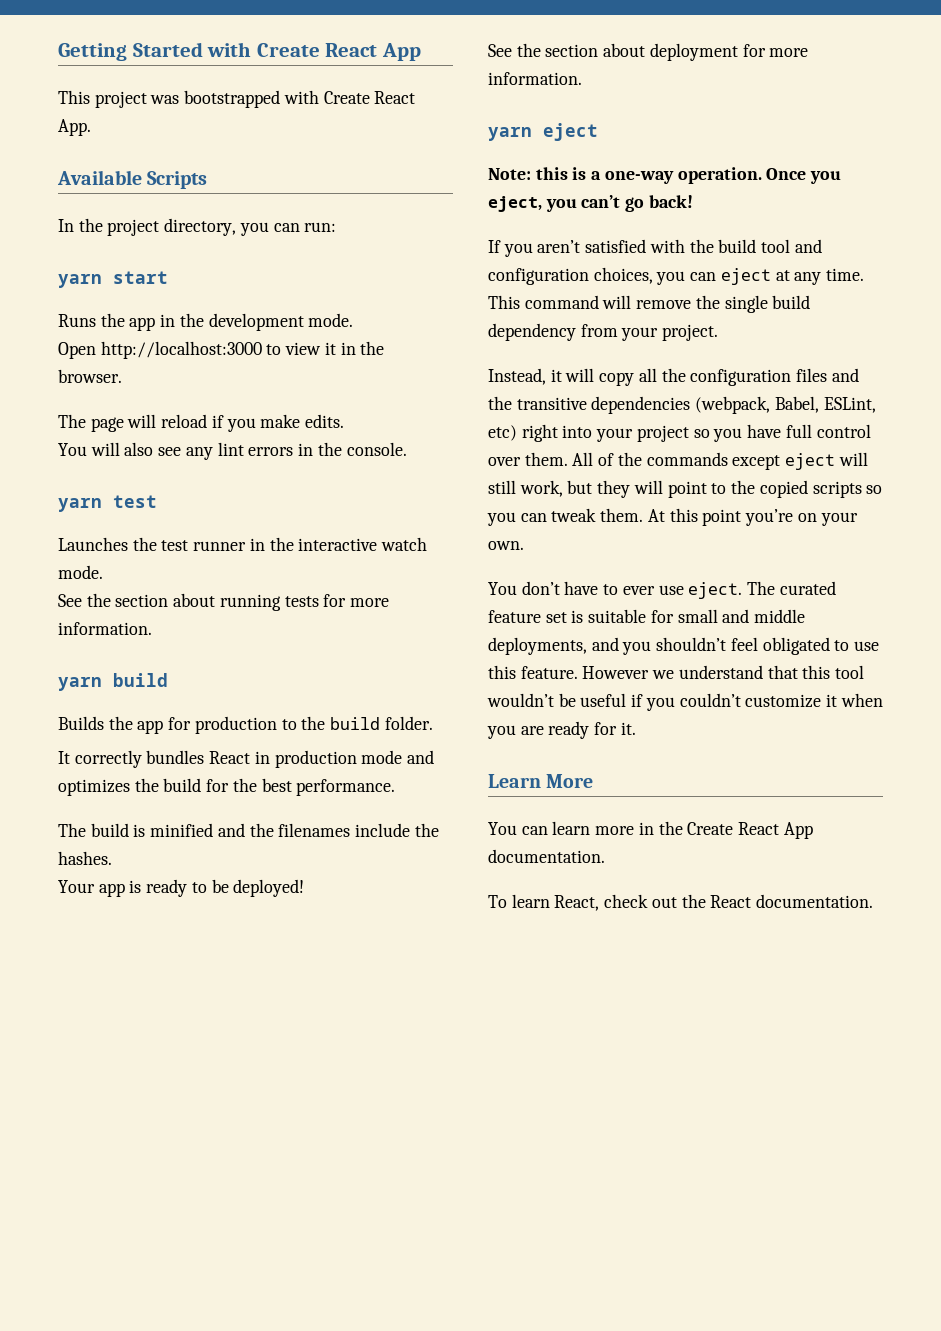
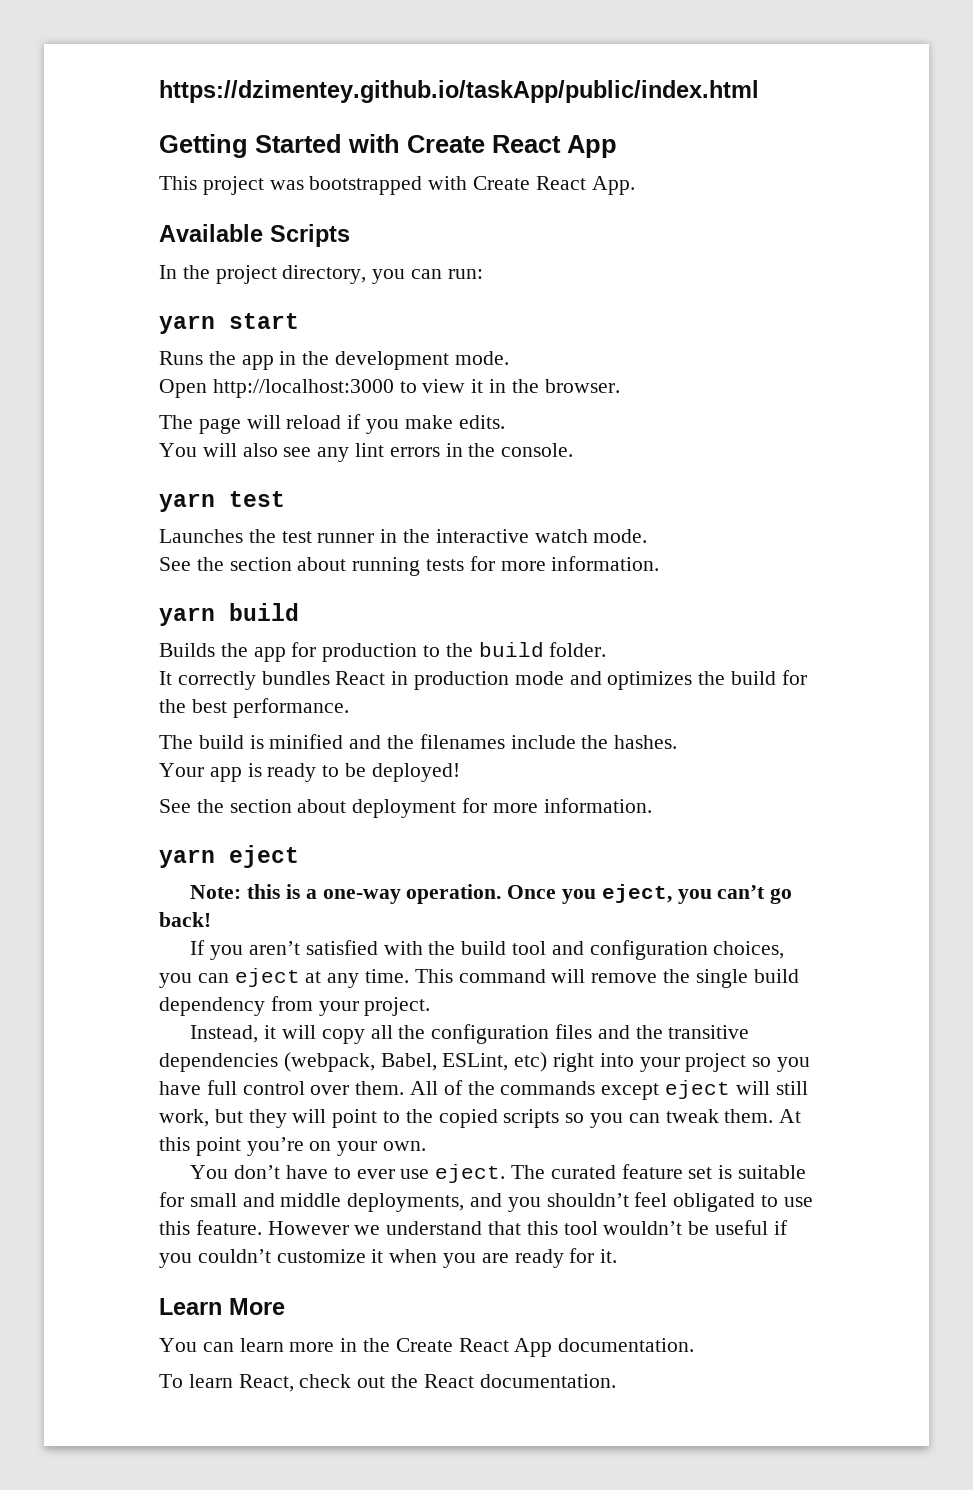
+ https://dzimentey.github.io/taskApp/public/index.html

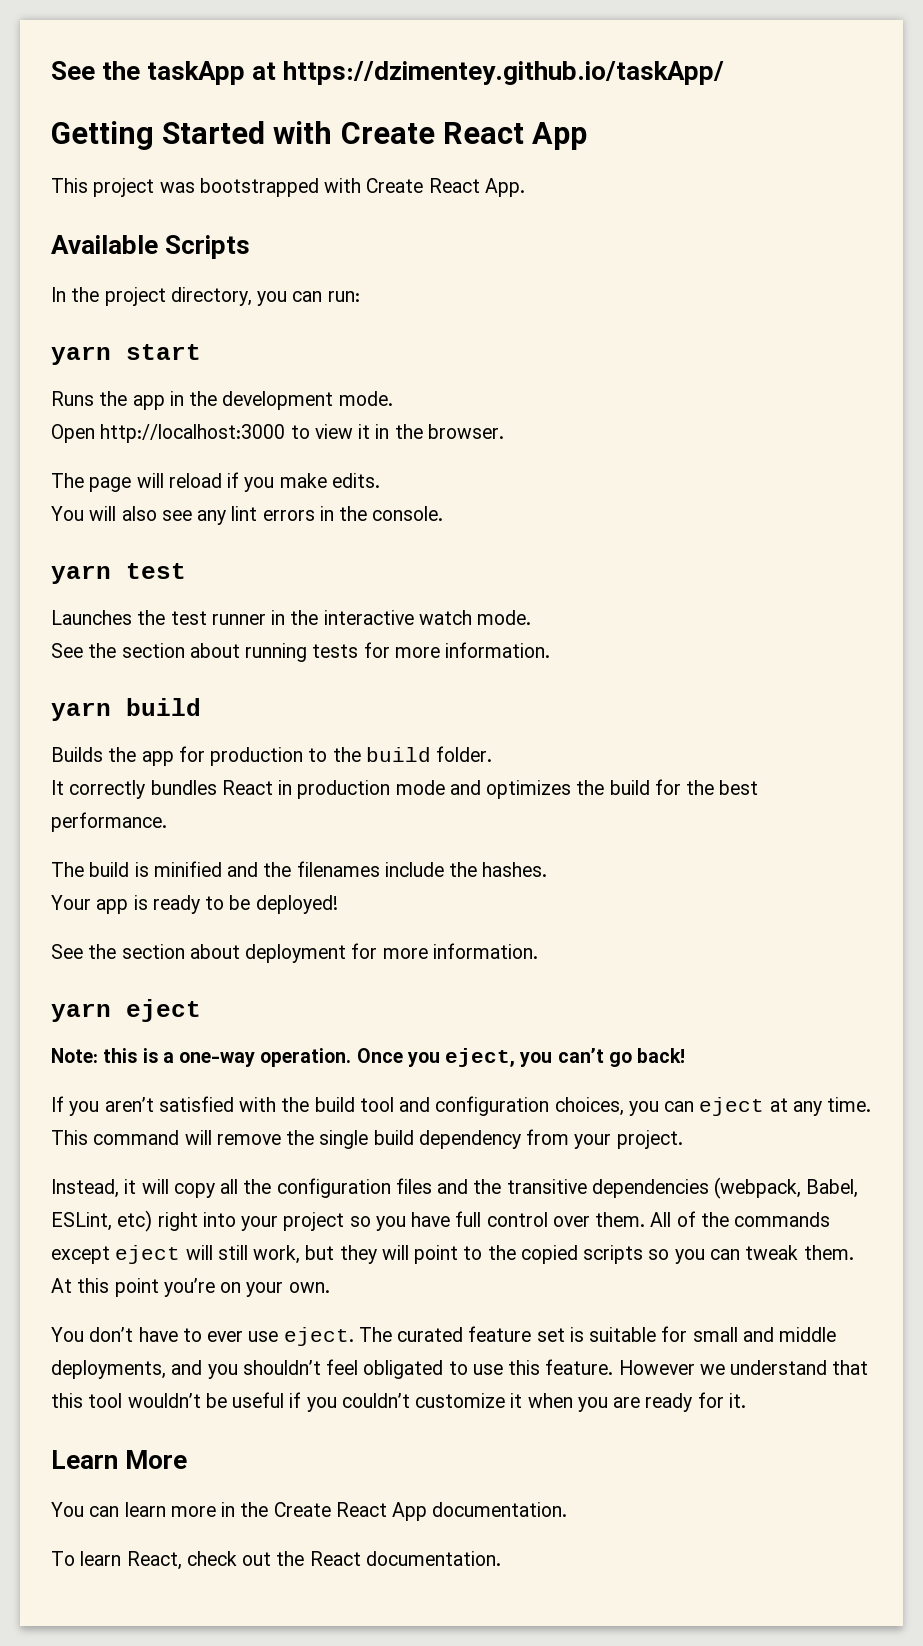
- https://dzimentey.github.io/taskApp/public/index.html
+ See the taskApp at https://dzimentey.github.io/taskApp/

